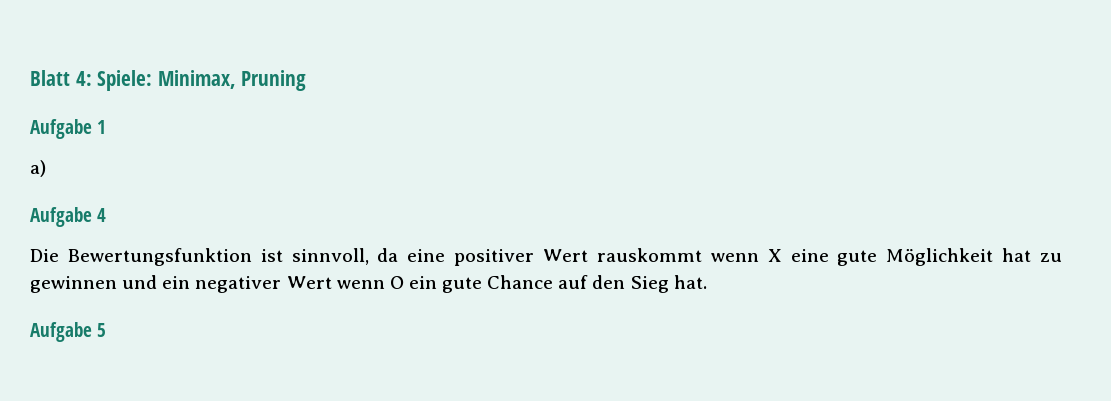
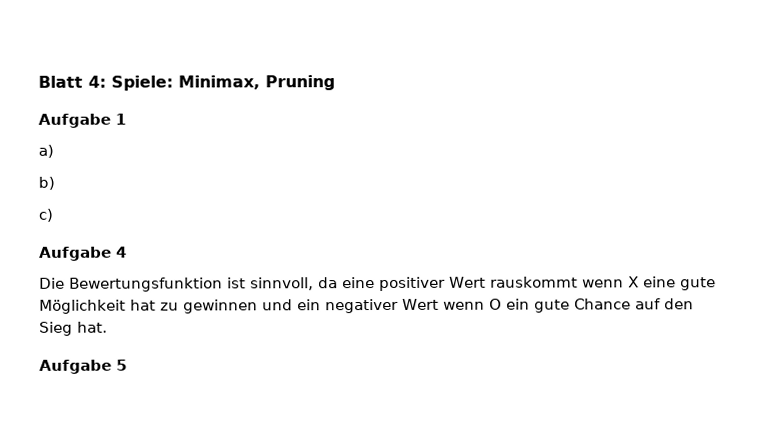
+ b)
+ c)

